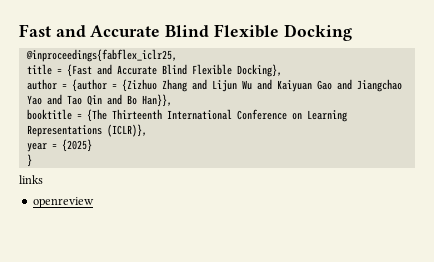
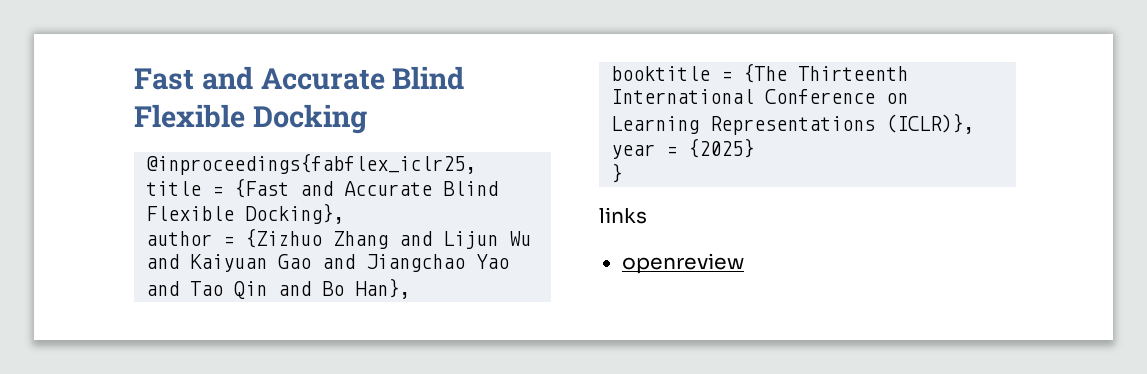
- author = {author = {Zizhuo Zhang and Lijun Wu and Kaiyuan Gao and Jiangchao Yao and Tao Qin and Bo Han}},
+ author = {Zizhuo Zhang and Lijun Wu and Kaiyuan Gao and Jiangchao Yao and Tao Qin and Bo Han},

